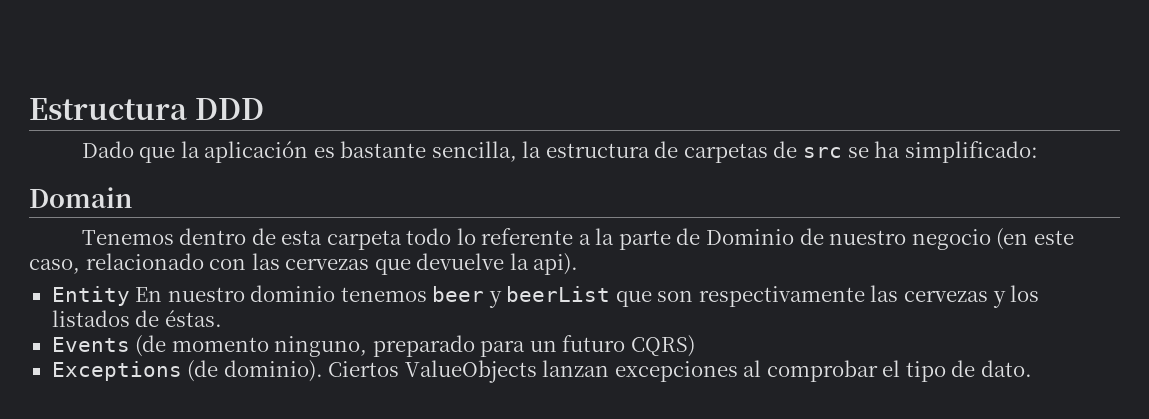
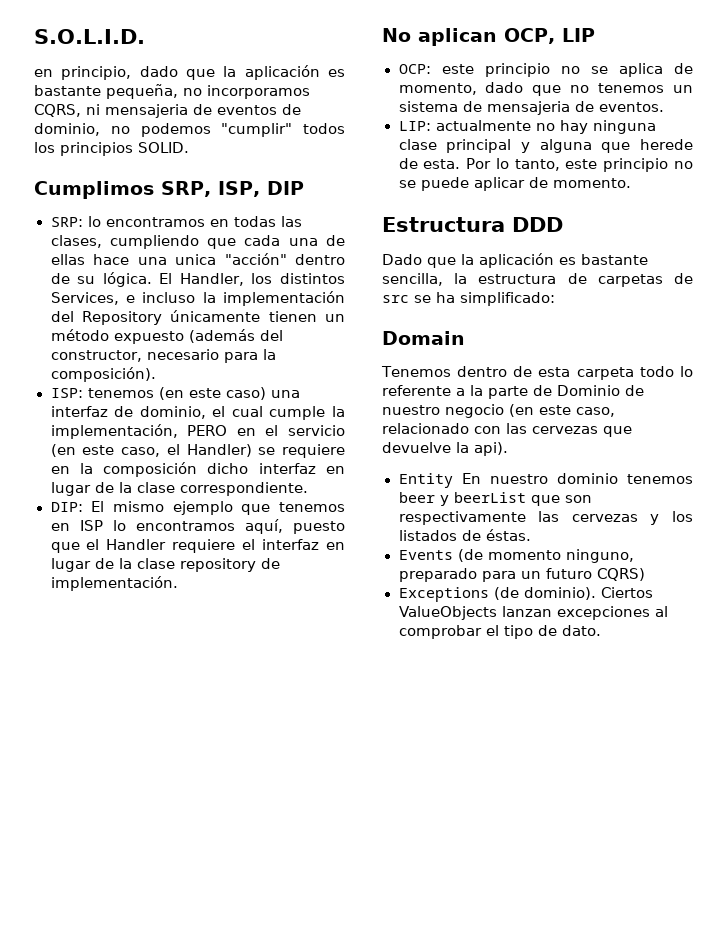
+ S.O.L.I.D.
+ en principio, dado que la aplicación es bastante pequeña, no incorporamos CQRS, ni mensajeria de eventos de dominio, no podemos "cumplir" todos los principios SOLID.
+ Cumplimos SRP, ISP, DIP
+ SRP: lo encontramos en todas las clases, cumpliendo que cada una de ellas hace una unica "acción" dentro de su lógica. El Handler, los distintos Services, e incluso la implementación del Repository únicamente tienen un método expuesto (además del constructor, necesario para la composición).
+ ISP: tenemos (en este caso) una interfaz de dominio, el cual cumple la implementación, PERO en el servicio (en este caso, el Handler) se requiere en la composición dicho interfaz en lugar de la clase correspondiente.
+ DIP: El mismo ejemplo que tenemos en ISP lo encontramos aquí, puesto que el Handler requiere el interfaz en lugar de la clase repository de implementación.
+ No aplican OCP, LIP
+ OCP: este principio no se aplica de momento, dado que no tenemos un sistema de mensajeria de eventos.
+ LIP: actualmente no hay ninguna clase principal y alguna que herede de esta. Por lo tanto, este principio no se puede aplicar de momento.

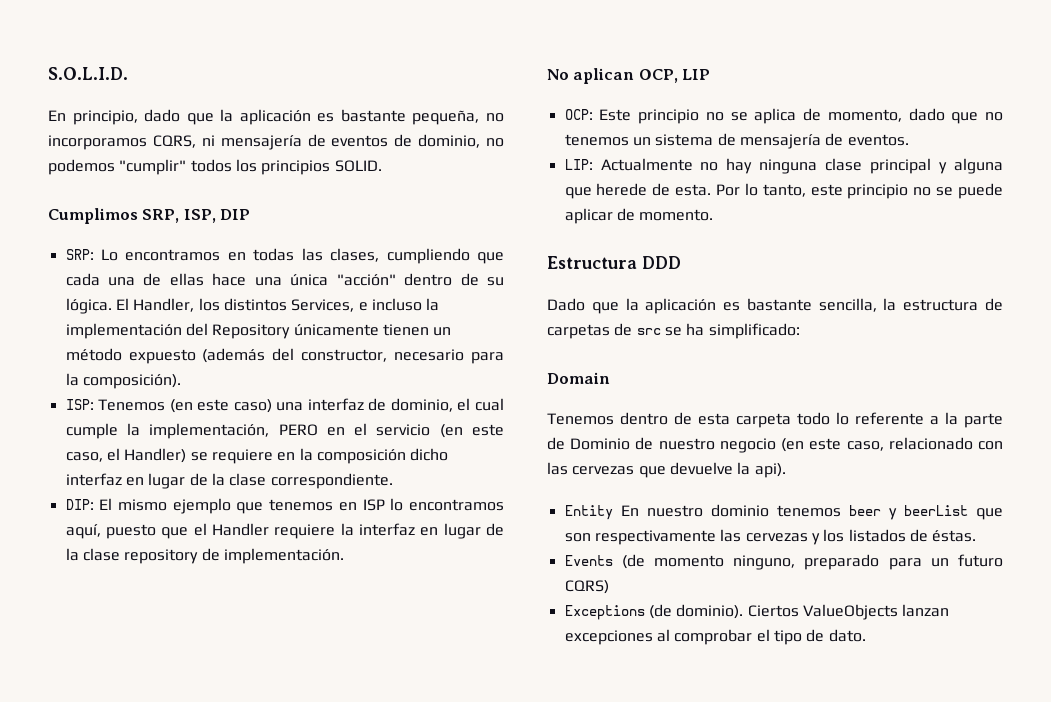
- en principio, dado que la aplicación es bastante pequeña, no incorporamos CQRS, ni mensajeria de eventos de dominio, no podemos "cumplir" todos los principios SOLID.
+ En principio, dado que la aplicación es bastante pequeña, no incorporamos CQRS, ni mensajería de eventos de dominio, no podemos "cumplir" todos los principios SOLID.
- SRP: lo encontramos en todas las clases, cumpliendo que cada una de ellas hace una unica "acción" dentro de su lógica.
+ SRP: Lo encontramos en todas las clases, cumpliendo que cada una de ellas hace una única "acción" dentro de su lógica.
- ISP: tenemos (en este caso) una interfaz de dominio, el cual cumple la implementación, PERO en el servicio (en este caso, el Handler) se requiere en la composición dicho interfaz en lugar de la clase correspondiente.
+ ISP: Tenemos (en este caso) una interfaz de dominio, el cual cumple la implementación, PERO en el servicio (en este caso, el Handler) se requiere en la composición dicho interfaz en lugar de la clase correspondiente.
- DIP: El mismo ejemplo que tenemos en ISP lo encontramos aquí, puesto que el Handler requiere el interfaz en lugar de la clase repository de implementación.
+ DIP: El mismo ejemplo que tenemos en ISP lo encontramos aquí, puesto que el Handler requiere la interfaz en lugar de la clase repository de implementación.
- OCP: este principio no se aplica de momento, dado que no tenemos un sistema de mensajeria de eventos.
+ OCP: Este principio no se aplica de momento, dado que no tenemos un sistema de mensajería de eventos.
- LIP: actualmente no hay ninguna clase principal y alguna que herede de esta.
+ LIP: Actualmente no hay ninguna clase principal y alguna que herede de esta.

